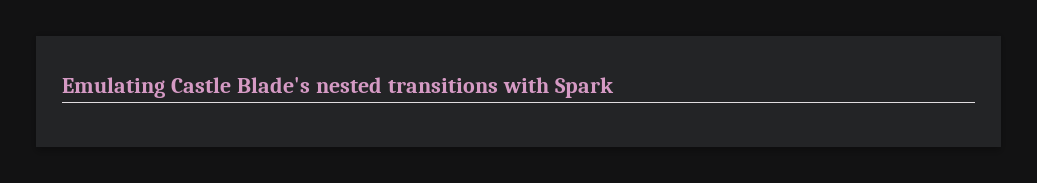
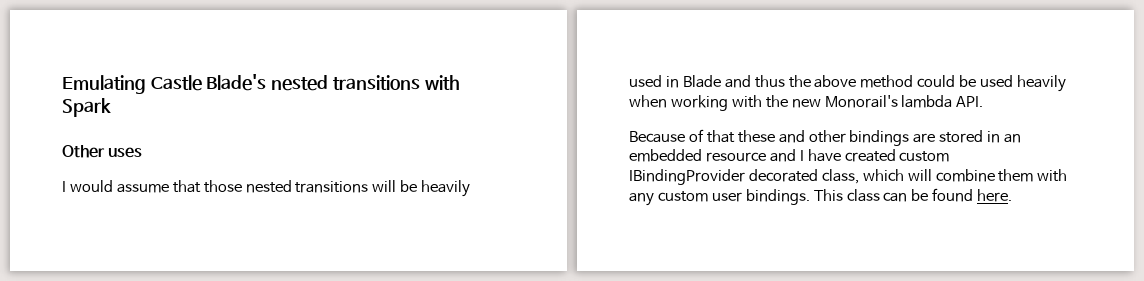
+ Other uses
+ I would assume that those nested transitions will be heavily used in Blade and thus the above method could be used heavily when working with the new Monorail's lambda API.
+ Because of that these and other bindings are stored in an embedded resource and I have created custom IBindingProvider decorated class, which will combine them with any custom user bindings. This class can be found here.

